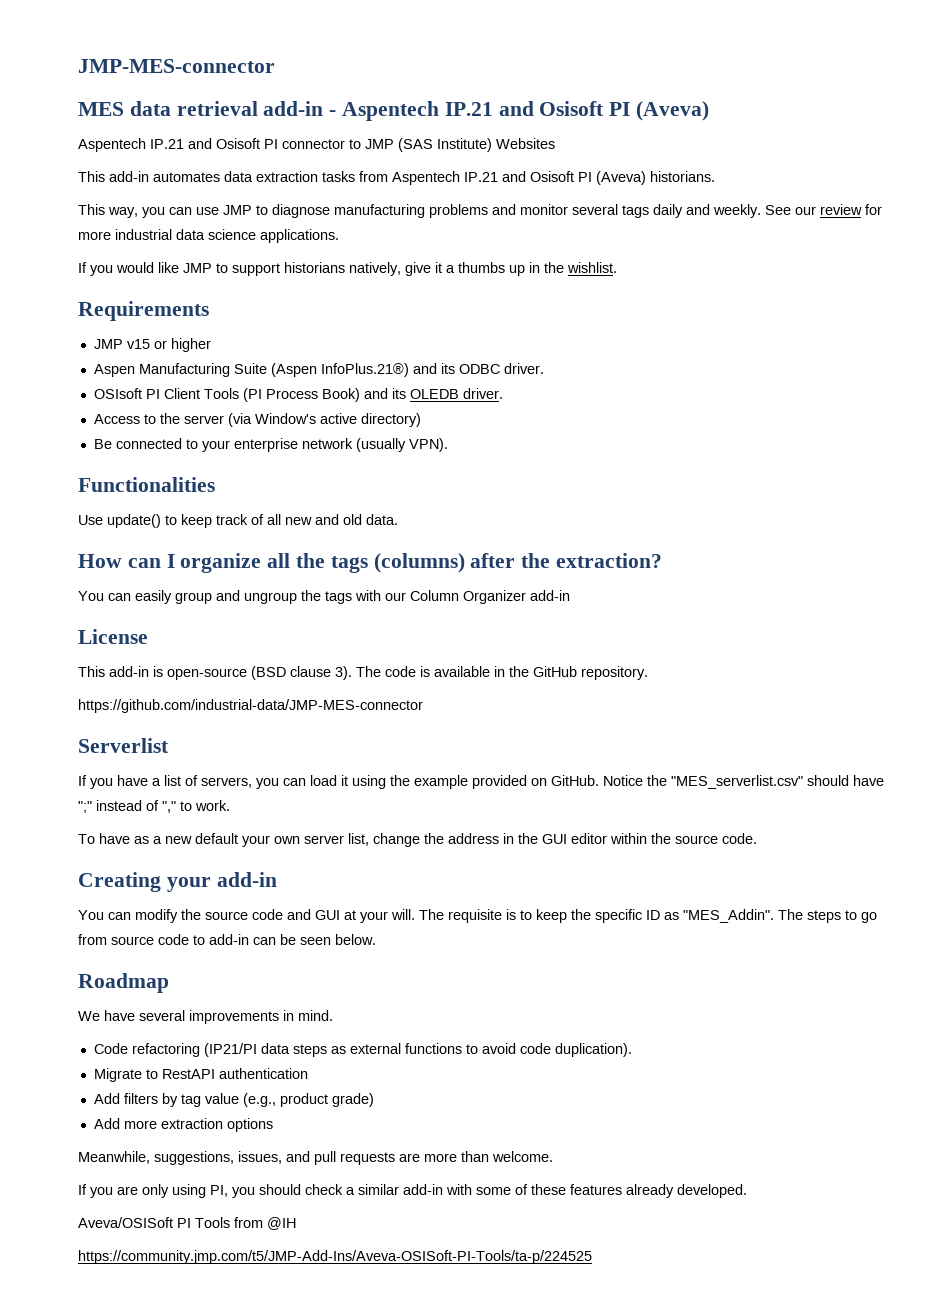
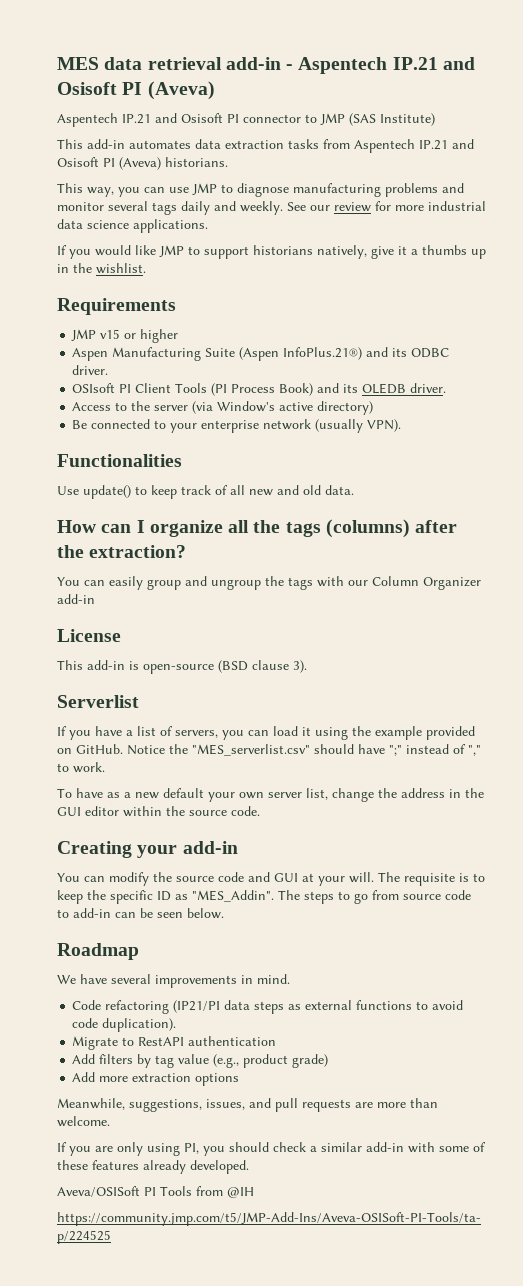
- JMP-MES-connector
- Aspentech IP.21 and Osisoft PI connector to JMP (SAS Institute) Websites
+ Aspentech IP.21 and Osisoft PI connector to JMP (SAS Institute)
- The code is available in the GitHub repository.
- https://github.com/industrial-data/JMP-MES-connector

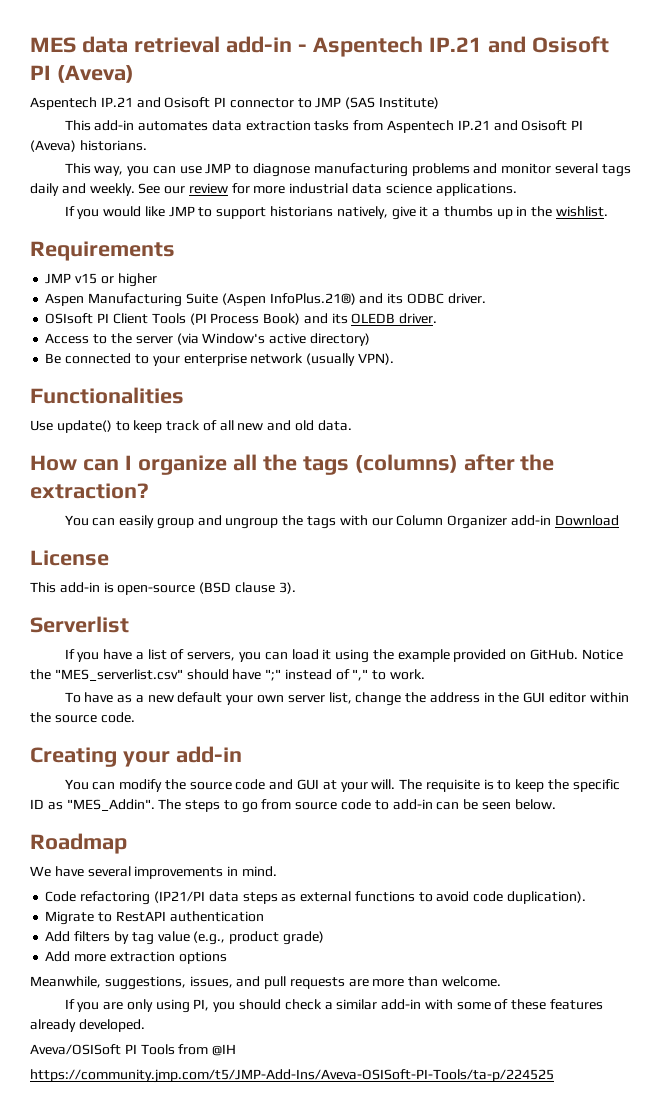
- You can easily group and ungroup the tags with our Column Organizer add-in
+ You can easily group and ungroup the tags with our Column Organizer add-in Download

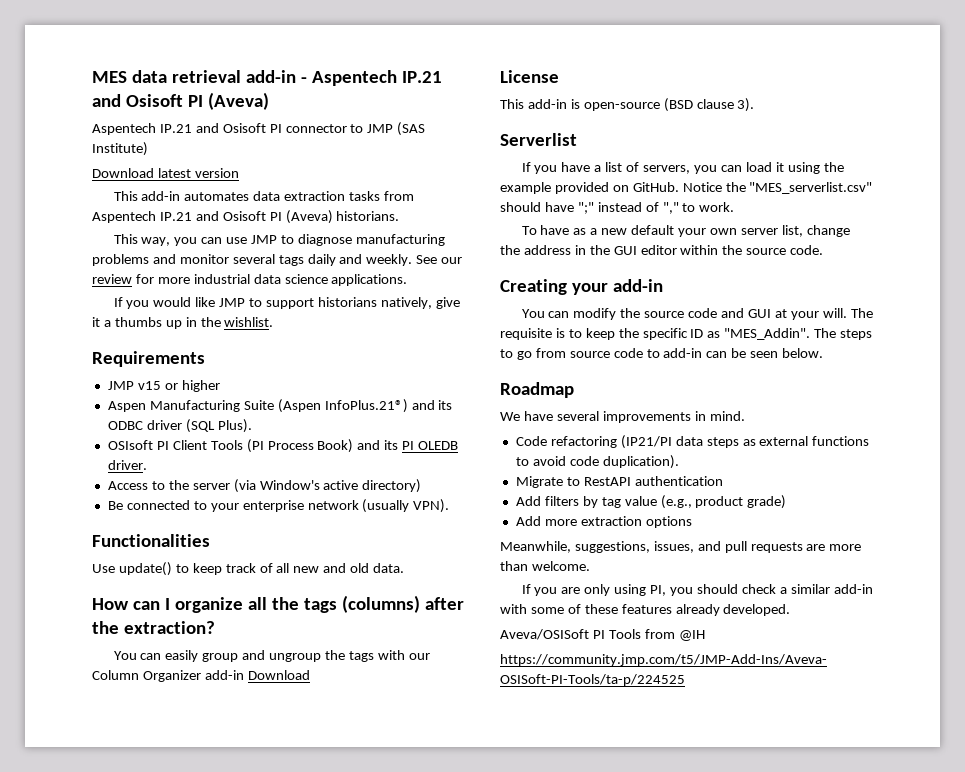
+ Download latest version
- Aspen Manufacturing Suite (Aspen InfoPlus.21®) and its ODBC driver.
+ Aspen Manufacturing Suite (Aspen InfoPlus.21®) and its ODBC driver (SQL Plus).
- OSIsoft PI Client Tools (PI Process Book) and its OLEDB driver.
+ OSIsoft PI Client Tools (PI Process Book) and its PI OLEDB driver.

